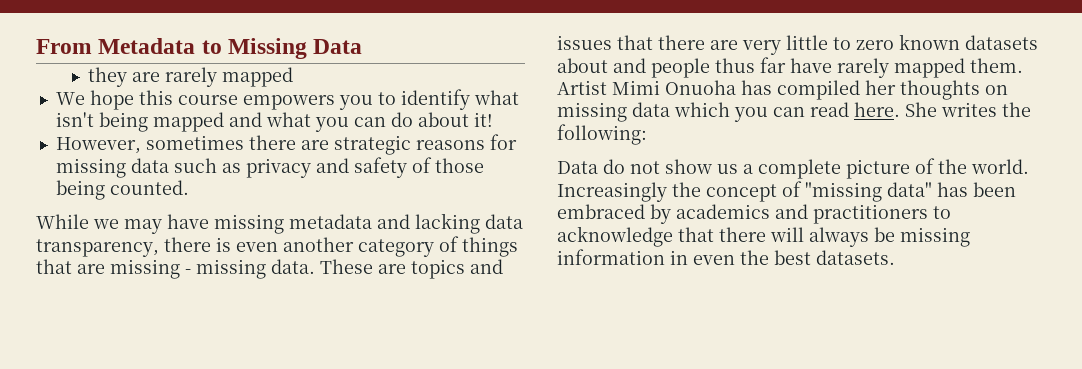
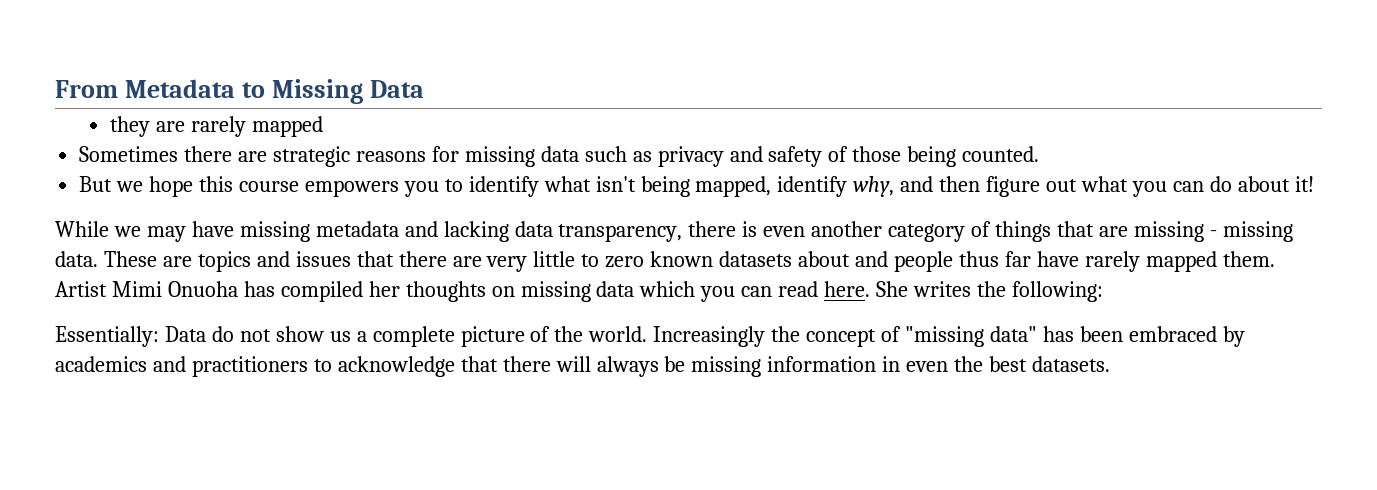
- We hope this course empowers you to identify what isn't being mapped and what you can do about it!
- However, sometimes there are strategic reasons for missing data such as privacy and safety of those being counted.
+ Sometimes there are strategic reasons for missing data such as privacy and safety of those being counted.
+ But we hope this course empowers you to identify what isn't being mapped, identify why, and then figure out what you can do about it!
- Data do not show us a complete picture of the world.
+ Essentially: Data do not show us a complete picture of the world.

